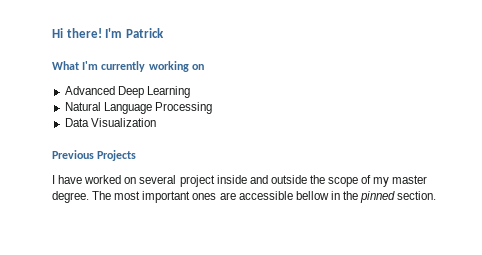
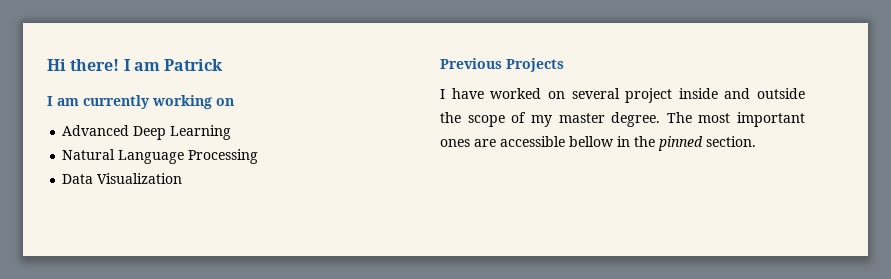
- I'm Patrick
+ I am Patrick
- What I'm currently working on
+ I am currently working on

